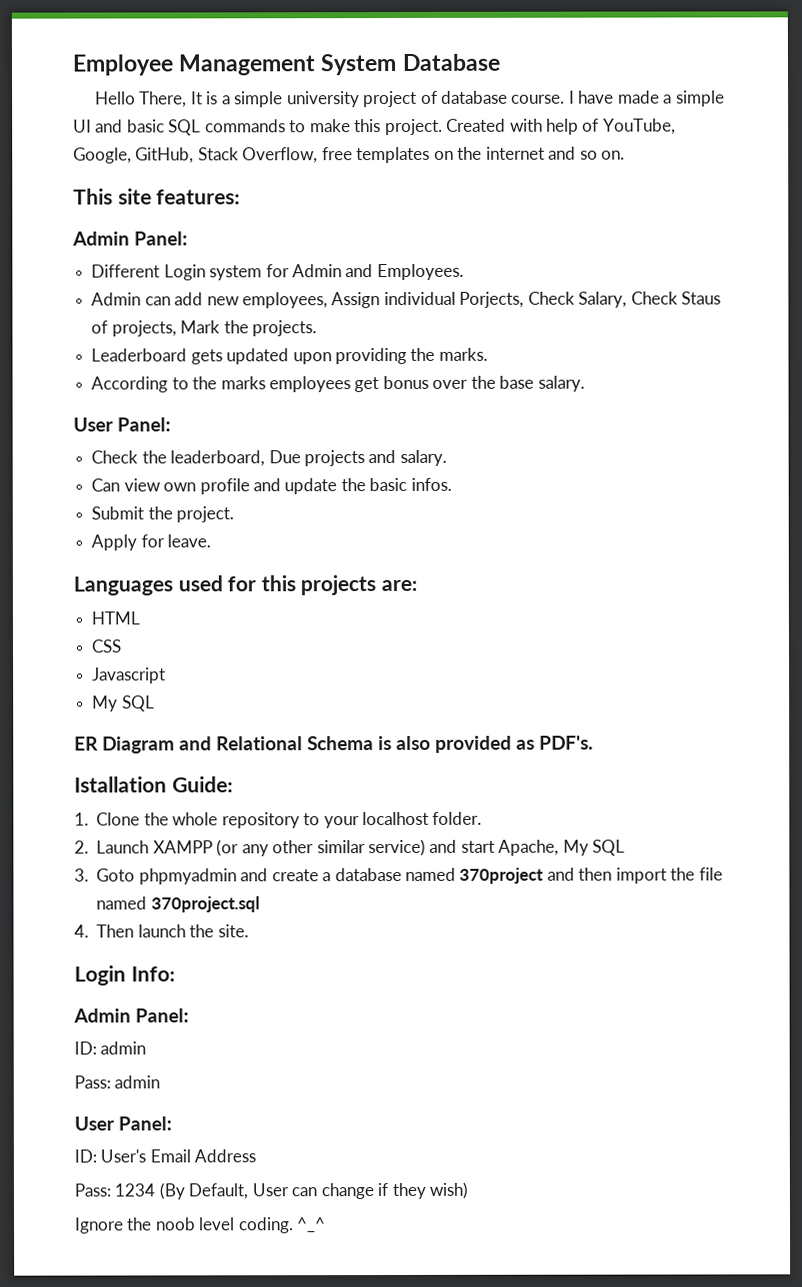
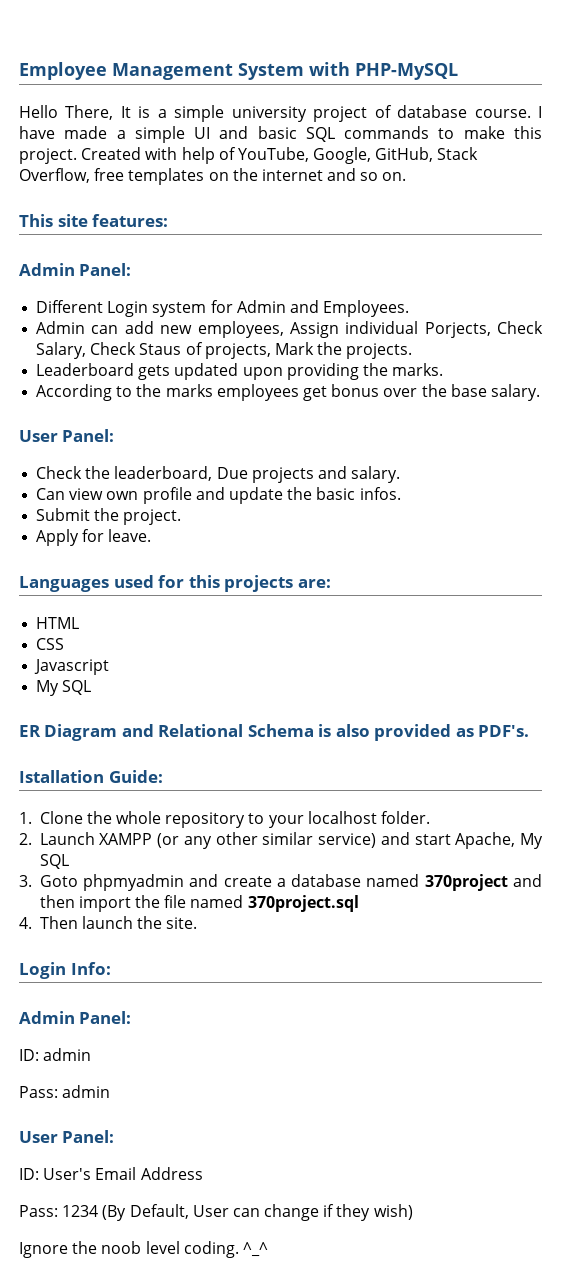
- Employee Management System Database
+ Employee Management System with PHP-MySQL

